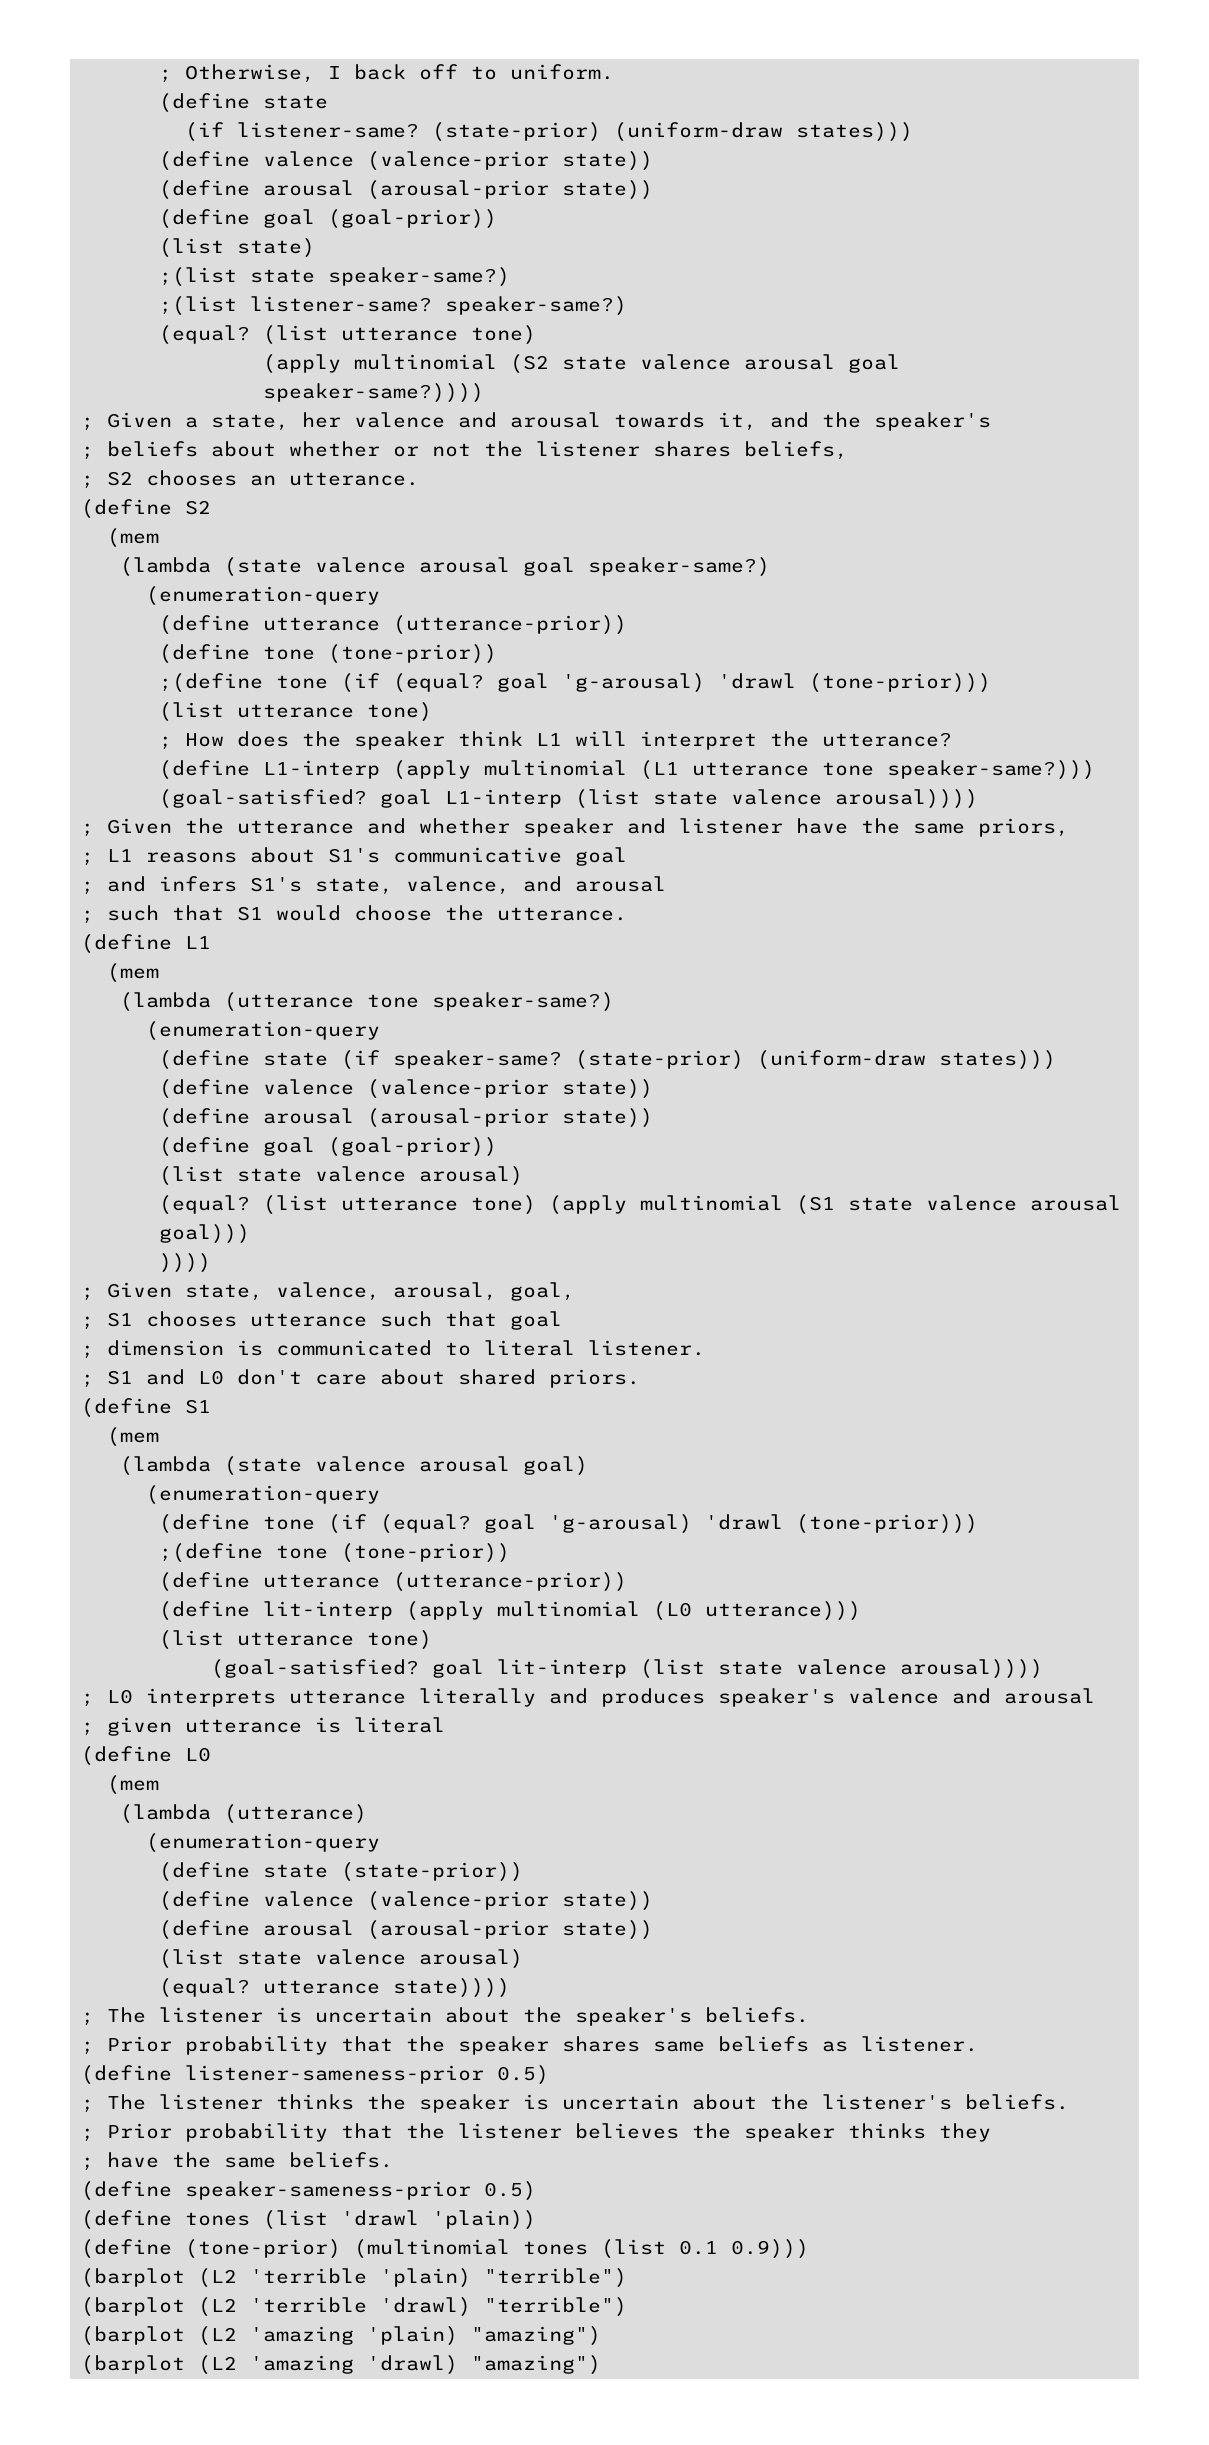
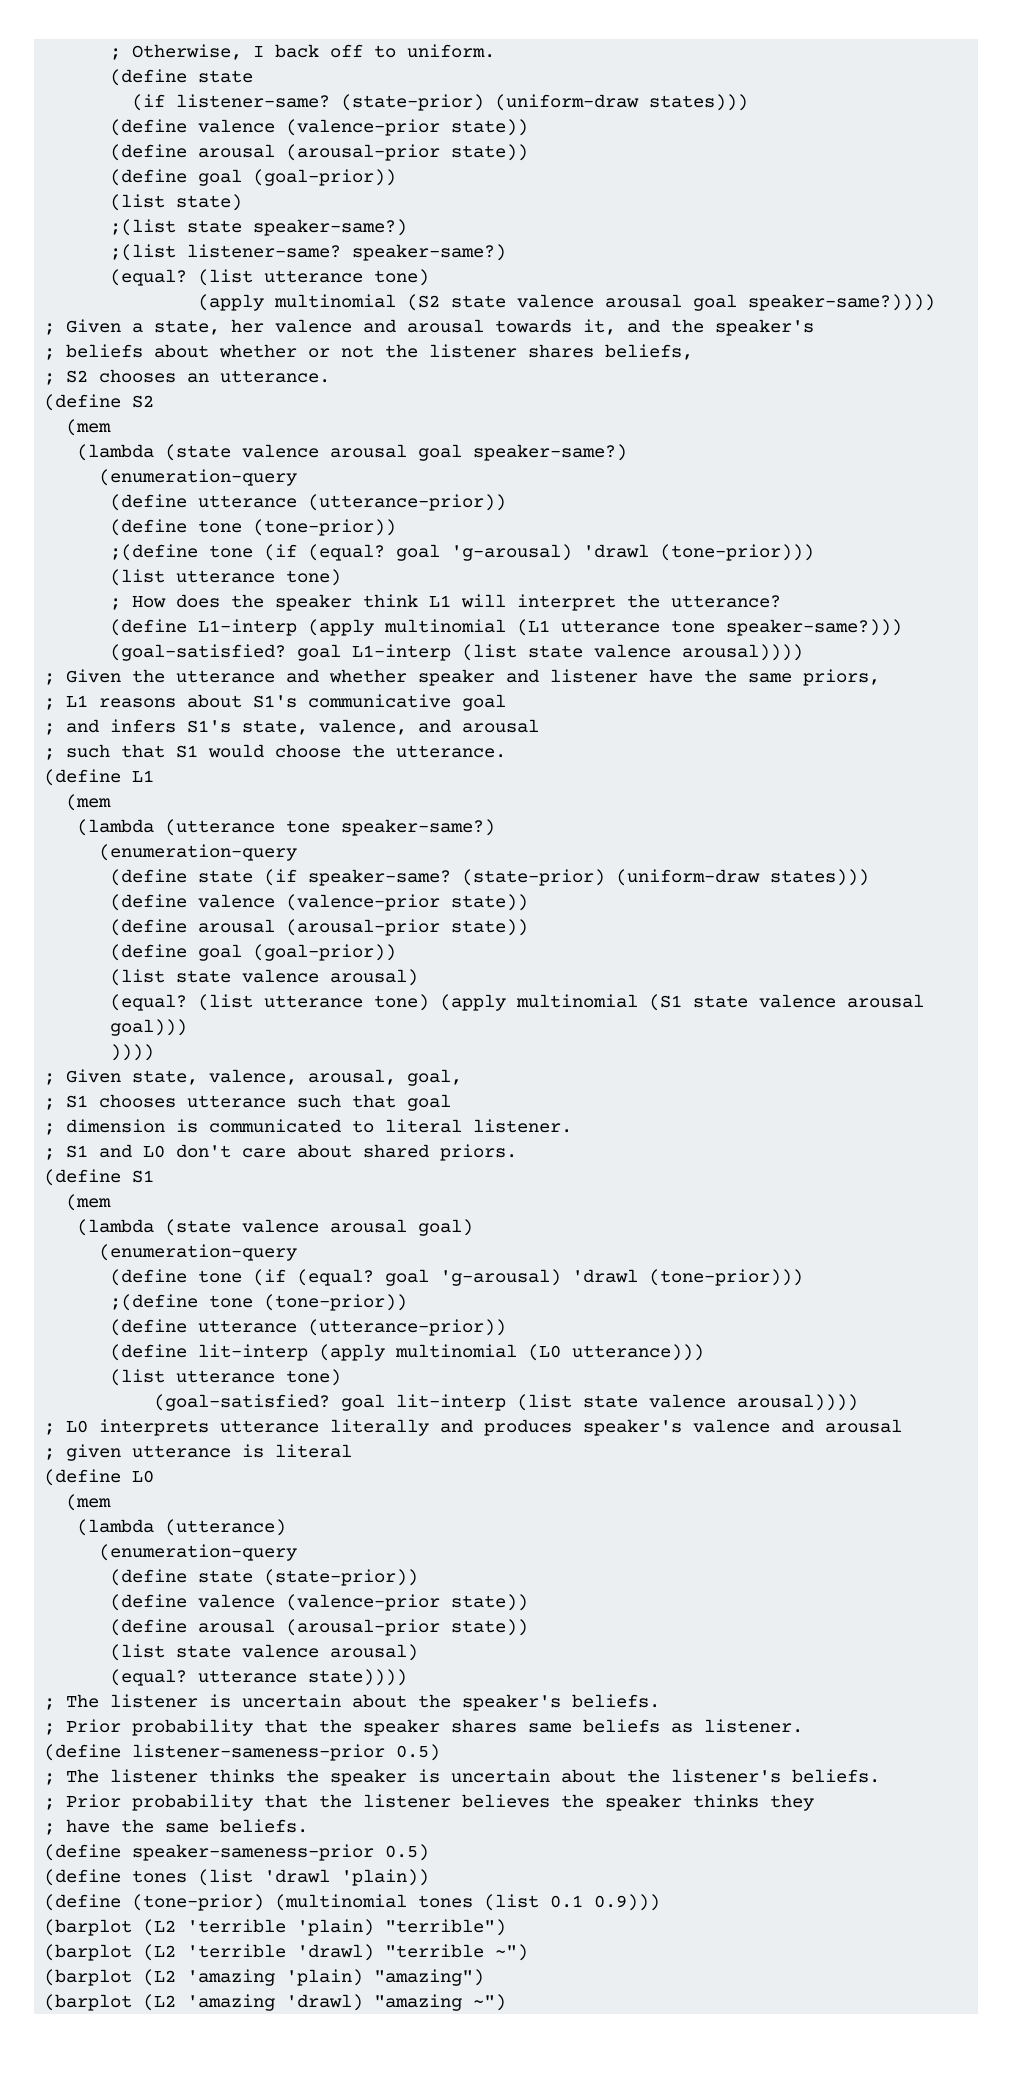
- (barplot (L2 'terrible 'drawl) "terrible")
+ (barplot (L2 'terrible 'drawl) "terrible ~")
- (barplot (L2 'amazing 'drawl) "amazing")
+ (barplot (L2 'amazing 'drawl) "amazing ~")

